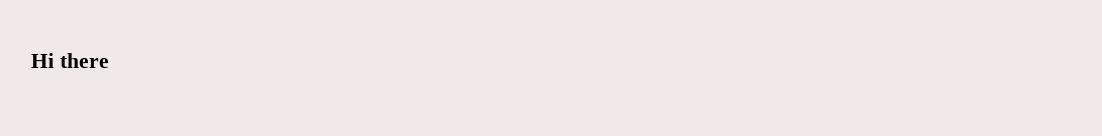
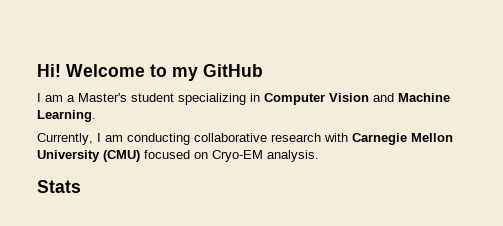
- Hi there
+ Hi! Welcome to my GitHub
+ I am a Master's student specializing in Computer Vision and Machine Learning.
+ Currently, I am conducting collaborative research with Carnegie Mellon University (CMU) focused on Cryo-EM analysis.
+ Stats

